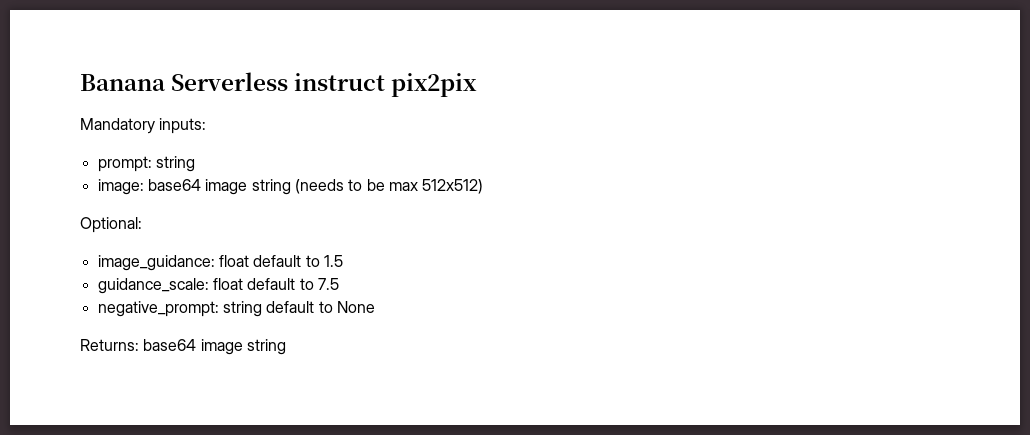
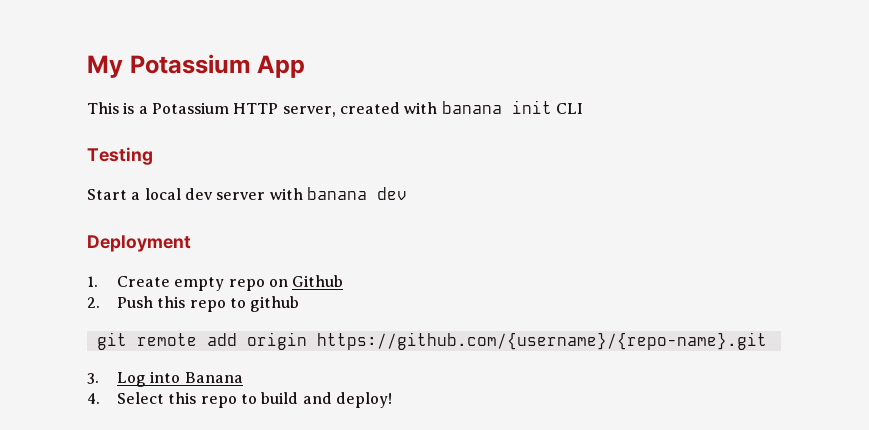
- Banana Serverless instruct pix2pix
- Mandatory inputs:
- prompt: string
- image: base64 image string (needs to be max 512x512)
- Optional:
- image_guidance: float default to 1.5
- guidance_scale: float default to 7.5
- negative_prompt: string default to None
- Returns: base64 image string
+ My Potassium App
+ This is a Potassium HTTP server, created with banana init CLI
+ Testing
+ Start a local dev server with banana dev
+ Deployment
+ 1. Create empty repo on Github
+ 2. Push this repo to github
+ git remote add origin https://github.com/{username}/{repo-name}.git
+ 3. Log into Banana
+ 4. Select this repo to build and deploy!

